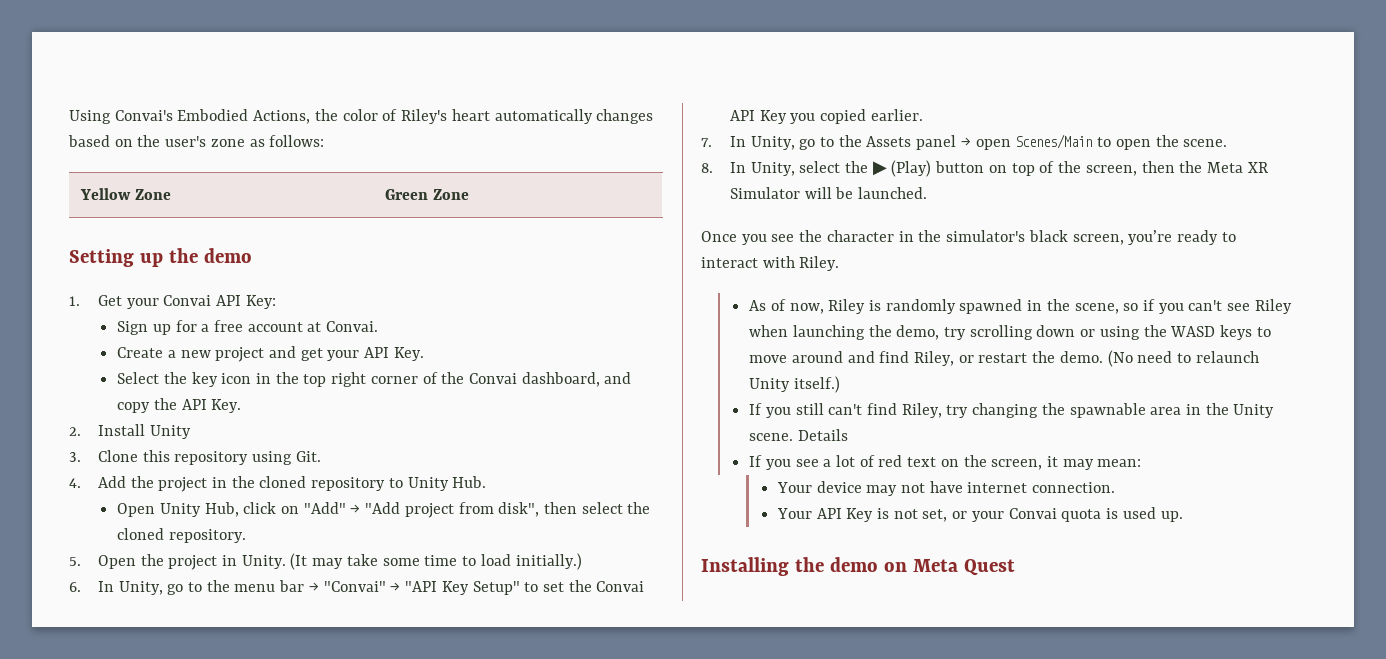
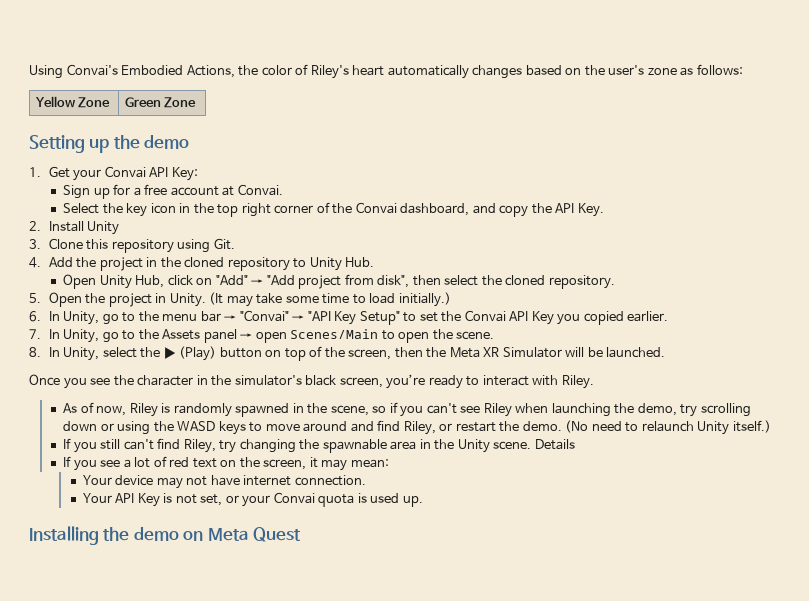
- Create a new project and get your API Key.

